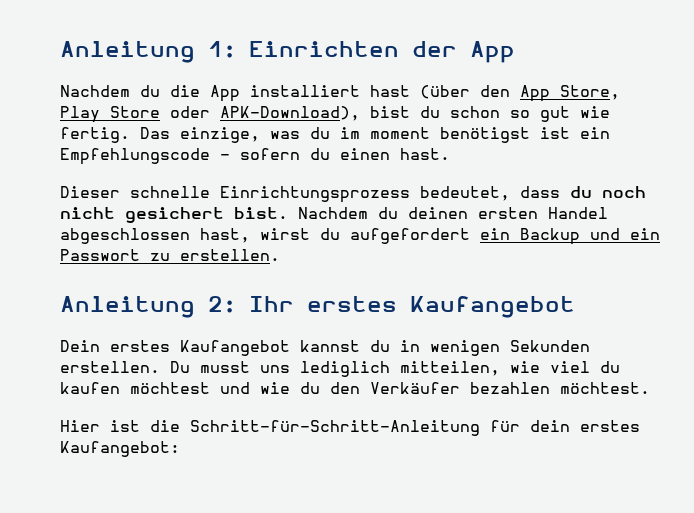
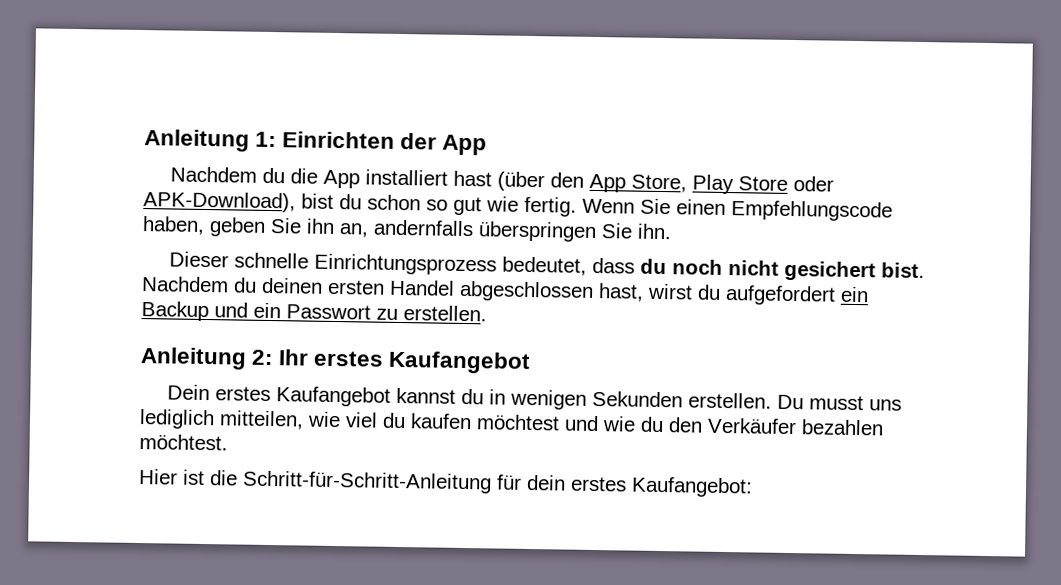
- Das einzige, was du im moment benötigst ist ein Empfehlungscode – sofern du einen hast.
+ Wenn Sie einen Empfehlungscode haben, geben Sie ihn an, andernfalls überspringen Sie ihn.

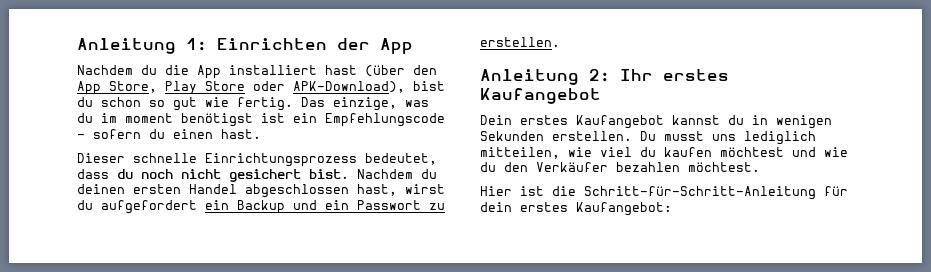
- Wenn Sie einen Empfehlungscode haben, geben Sie ihn an, andernfalls überspringen Sie ihn.
+ Das einzige, was du im moment benötigst ist ein Empfehlungscode – sofern du einen hast.

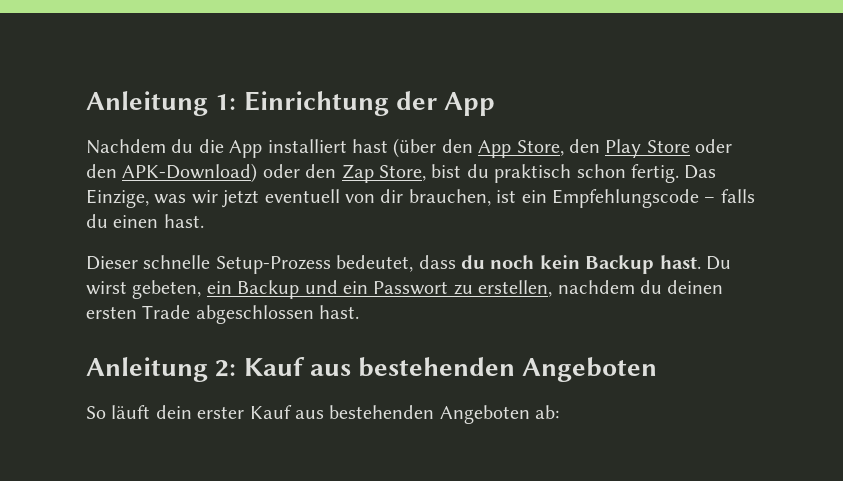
- Anleitung 1: Einrichten der App
+ Anleitung 1: Einrichtung der App
- Nachdem du die App installiert hast (über den App Store, Play Store oder APK-Download), bist du schon so gut wie fertig. Das einzige, was du im moment benötigst ist ein Empfehlungscode – sofern du einen hast.
+ Nachdem du die App installiert hast (über den App Store, den Play Store oder den APK-Download) oder den Zap Store, bist du praktisch schon fertig. Das Einzige, was wir jetzt eventuell von dir brauchen, ist ein Empfehlungscode – falls du einen hast.
- Dieser schnelle Einrichtungsprozess bedeutet, dass du noch nicht gesichert bist. Nachdem du deinen ersten Handel abgeschlossen hast, wirst du aufgefordert ein Backup und ein Passwort zu erstellen.
- Anleitung 2: Ihr erstes Kaufangebot
- Dein erstes Kaufangebot kannst du in wenigen Sekunden erstellen. Du musst uns lediglich mitteilen, wie viel du kaufen möchtest und wie du den Verkäufer bezahlen möchtest.
- Hier ist die Schritt-für-Schritt-Anleitung für dein erstes Kaufangebot:
+ Dieser schnelle Setup-Prozess bedeutet, dass du noch kein Backup hast. Du wirst gebeten, ein Backup und ein Passwort zu erstellen, nachdem du deinen ersten Trade abgeschlossen hast.
+ Anleitung 2: Kauf aus bestehenden Angeboten
+ So läuft dein erster Kauf aus bestehenden Angeboten ab:

